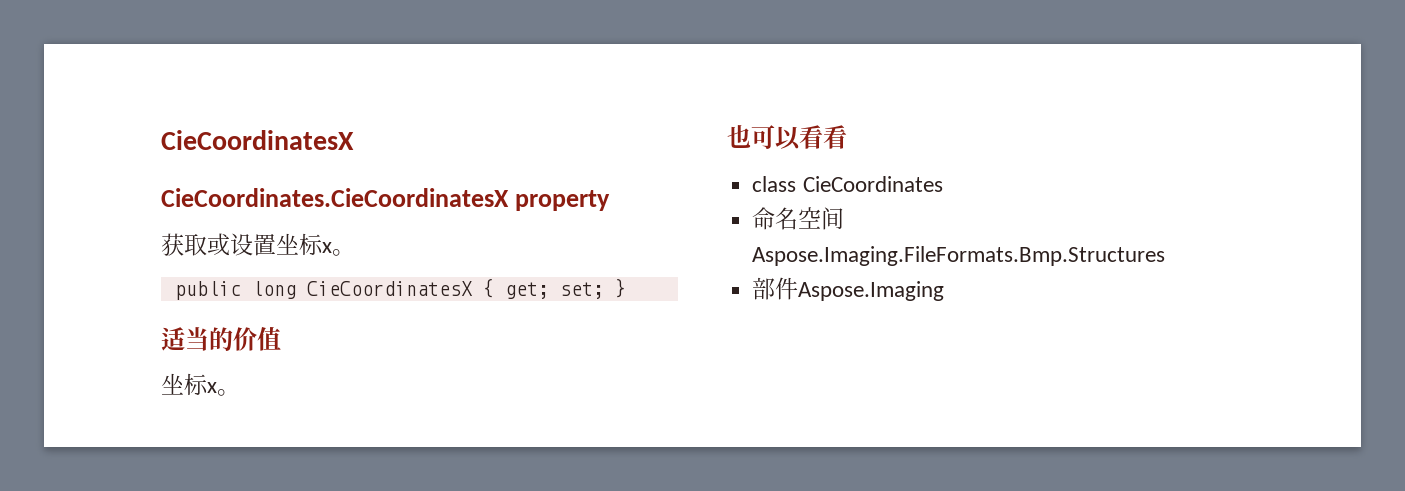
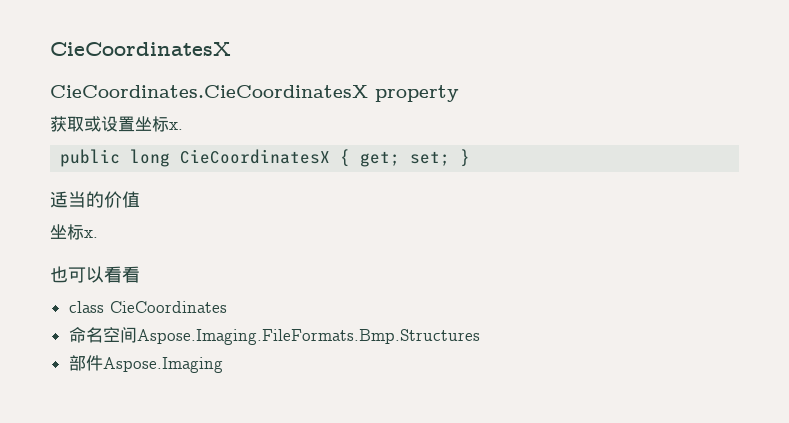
- 获取或设置坐标x。
+ 获取或设置坐标x.
  适当的价值
- 坐标x。
+ 坐标x.

